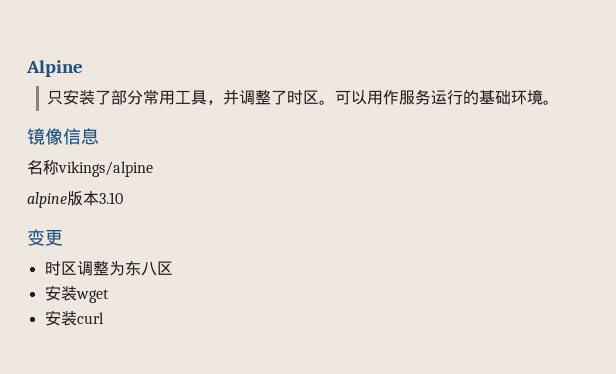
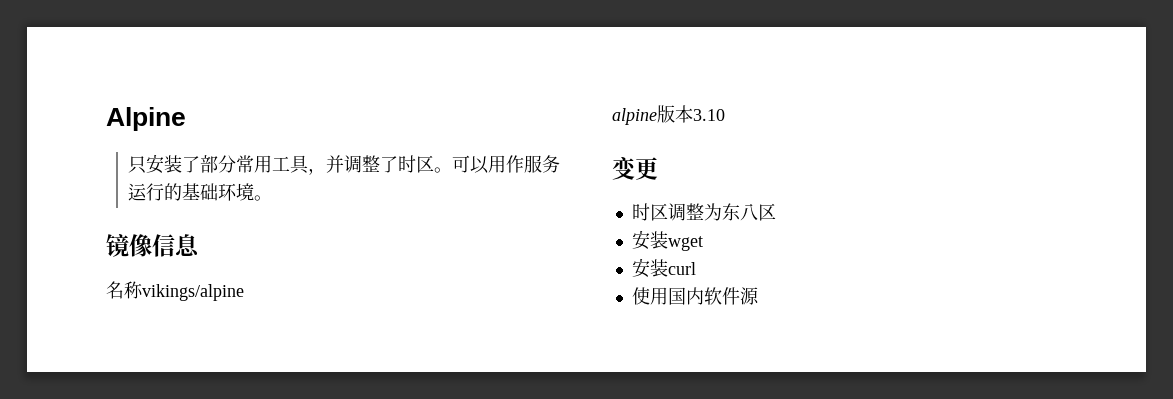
+ 使用国内软件源

